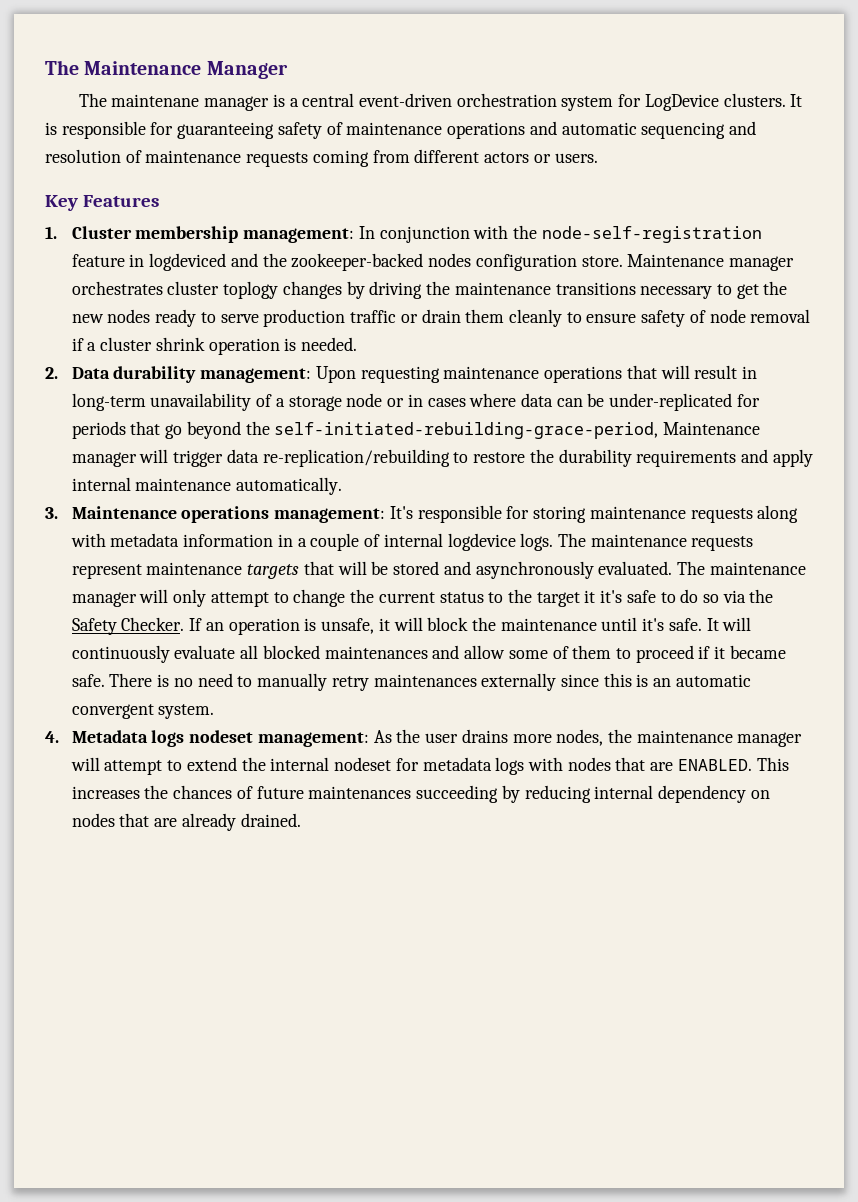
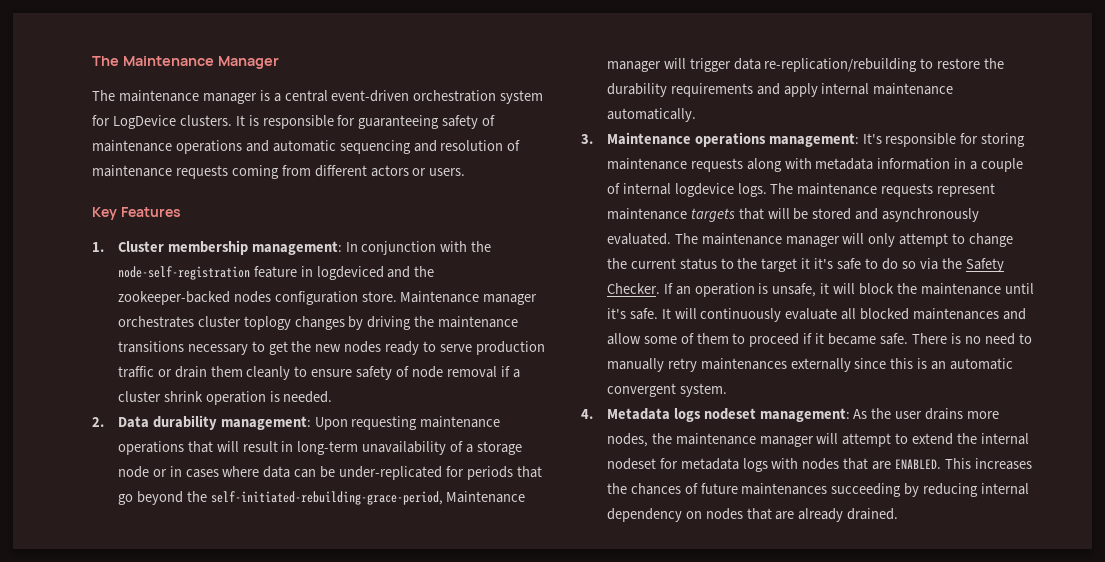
- The maintenane manager is a central event-driven orchestration system for LogDevice clusters.
+ The maintenance manager is a central event-driven orchestration system for LogDevice clusters.

